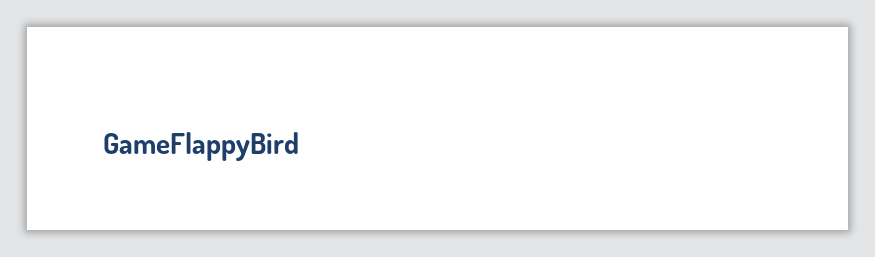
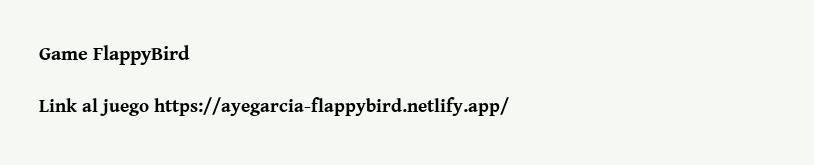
- GameFlappyBird
+ Game FlappyBird
+ Link al juego https://ayegarcia-flappybird.netlify.app/

